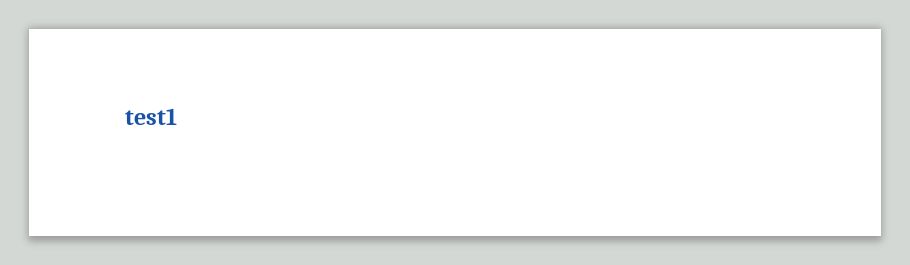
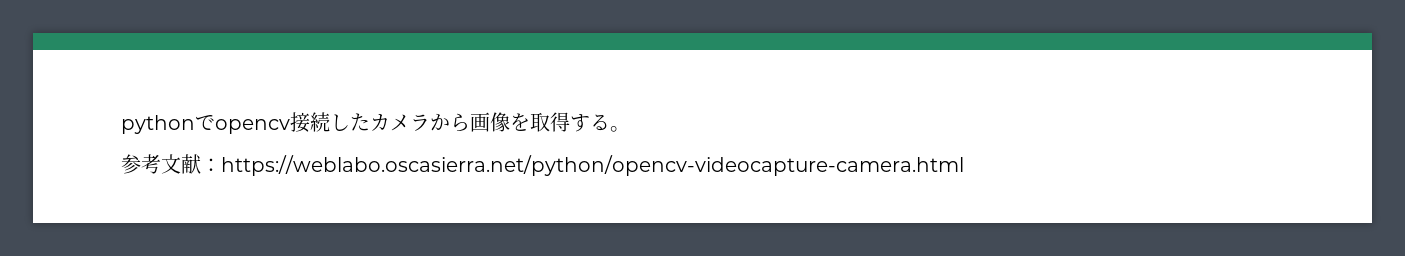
- test1
+ pythonでopencv接続したカメラから画像を取得する。
+ 参考文献：https://weblabo.oscasierra.net/python/opencv-videocapture-camera.html

